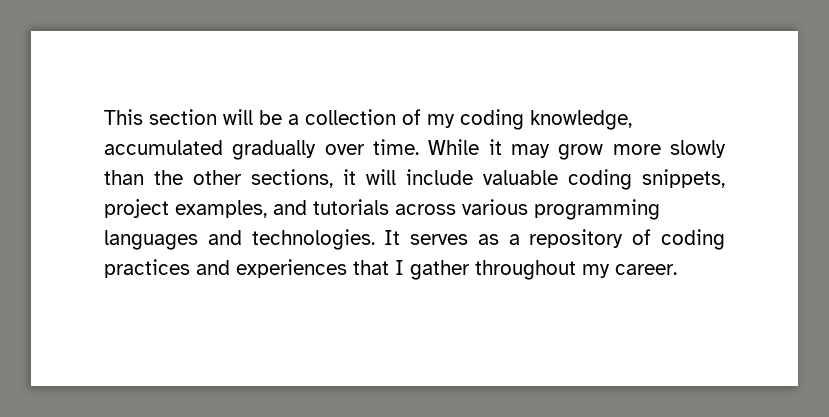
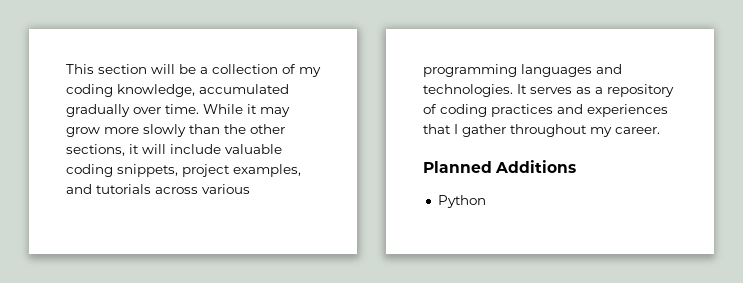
+ Planned Additions
+ Python

